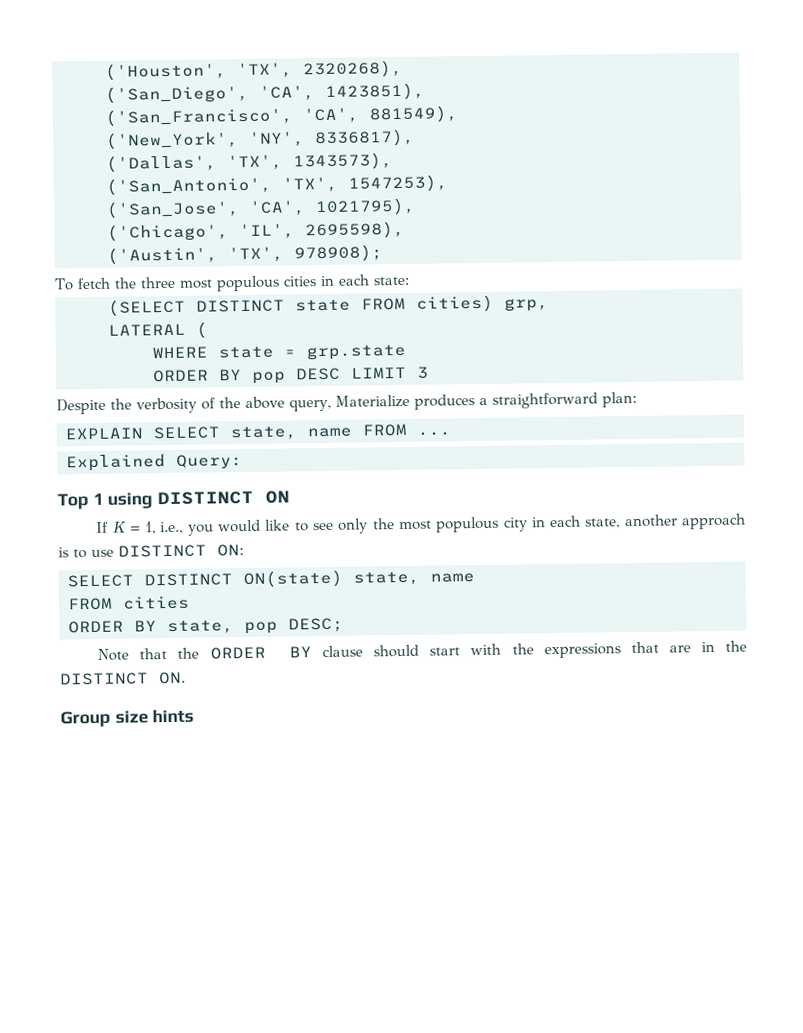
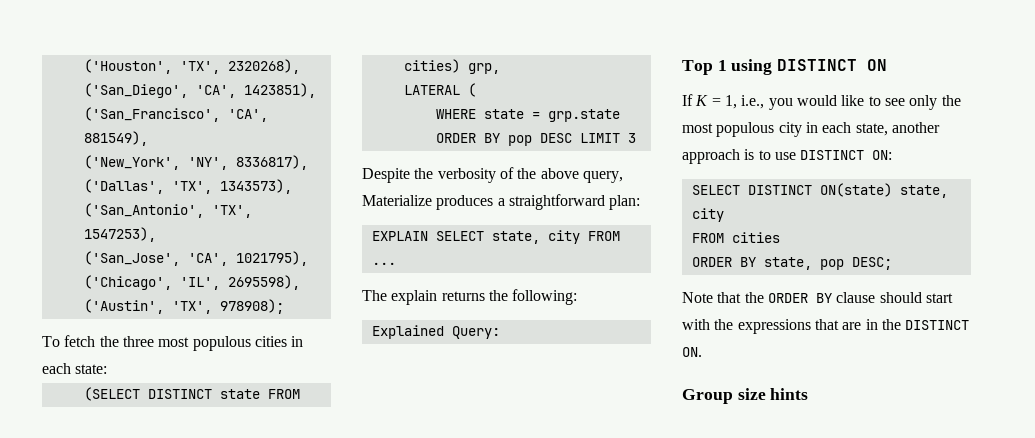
- EXPLAIN SELECT state, name FROM ...
+ EXPLAIN SELECT state, city FROM ...
+ The explain returns the following:
- SELECT DISTINCT ON(state) state, name
+ SELECT DISTINCT ON(state) state, city

